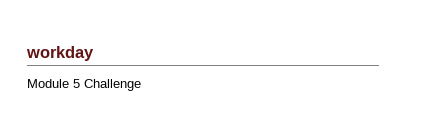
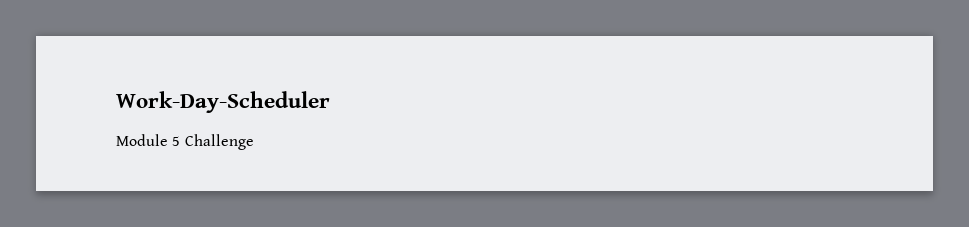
- workday
+ Work-Day-Scheduler

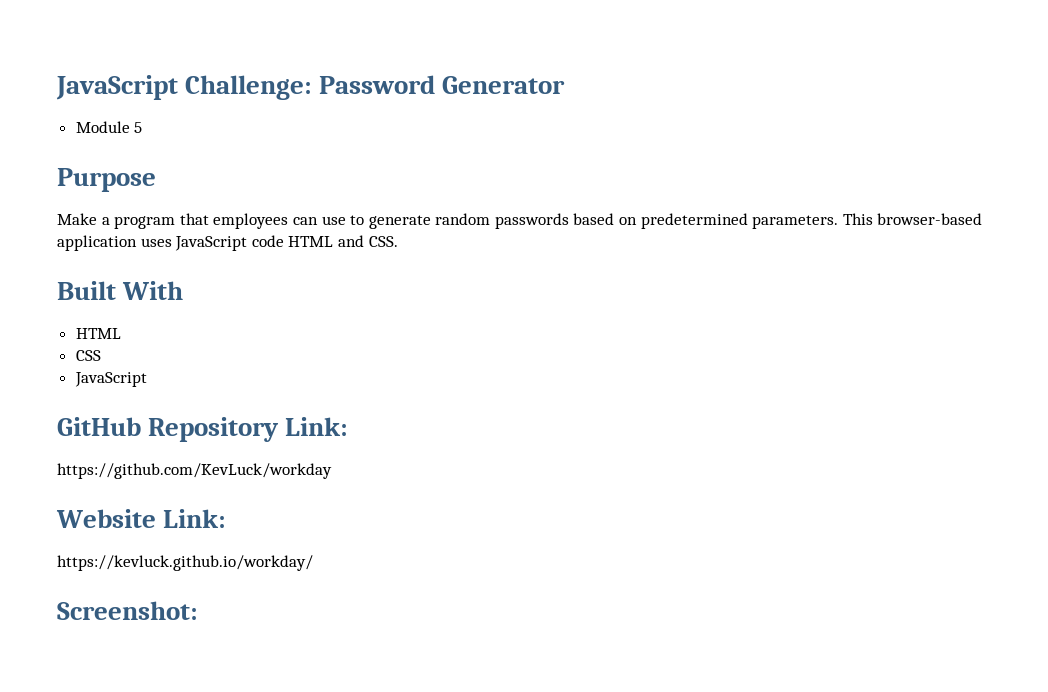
- Work-Day-Scheduler
- Module 5 Challenge
+ JavaScript Challenge: Password Generator
+ Module 5
+ Purpose
+ Make a program that employees can use to generate random passwords based on predetermined parameters. This browser-based application uses JavaScript code HTML and CSS.
+ Built With
+ HTML
+ CSS
+ JavaScript
+ GitHub Repository Link:
+ https://github.com/KevLuck/workday
+ Website Link:
+ https://kevluck.github.io/workday/
+ Screenshot:

